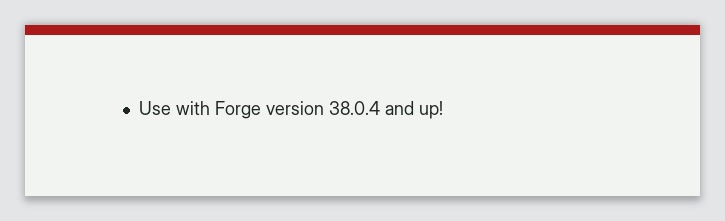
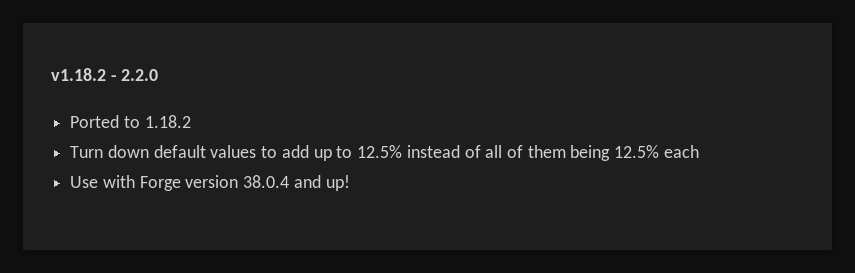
+ v1.18.2 - 2.2.0
+ Ported to 1.18.2
+ Turn down default values to add up to 12.5% instead of all of them being 12.5% each

